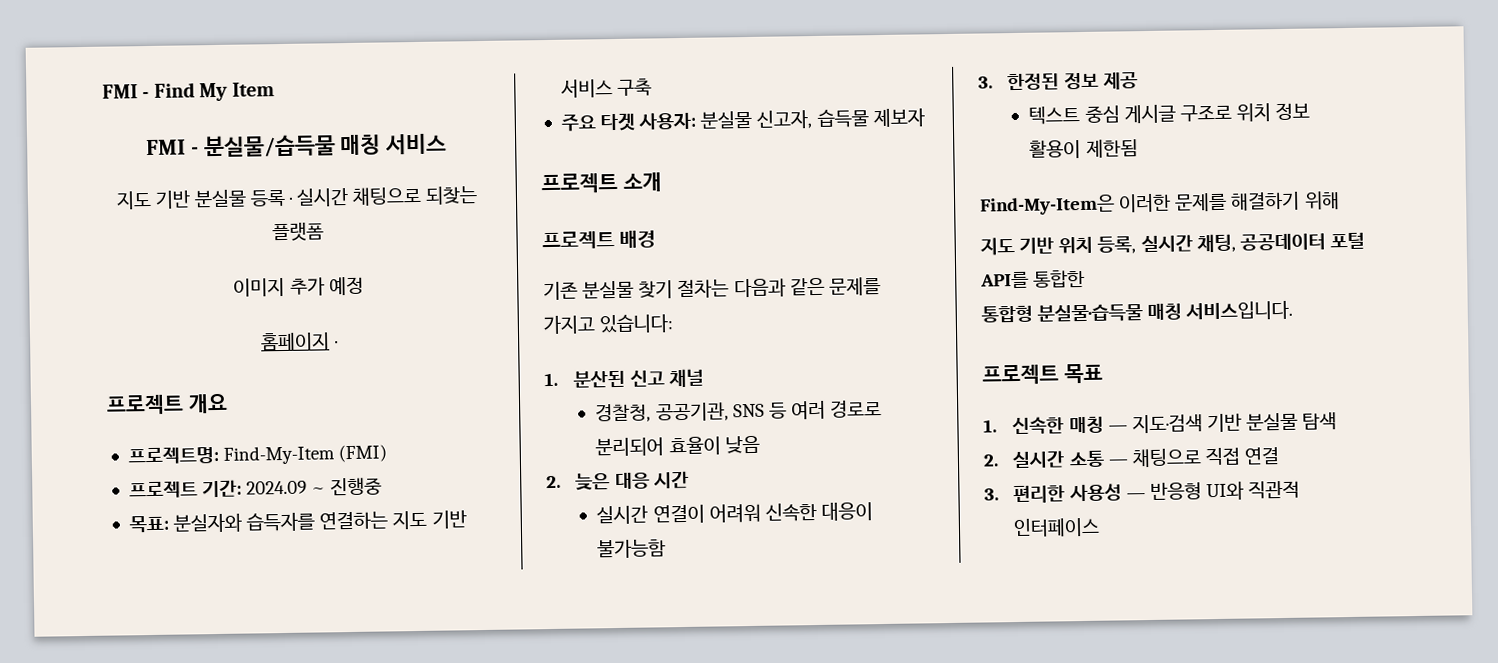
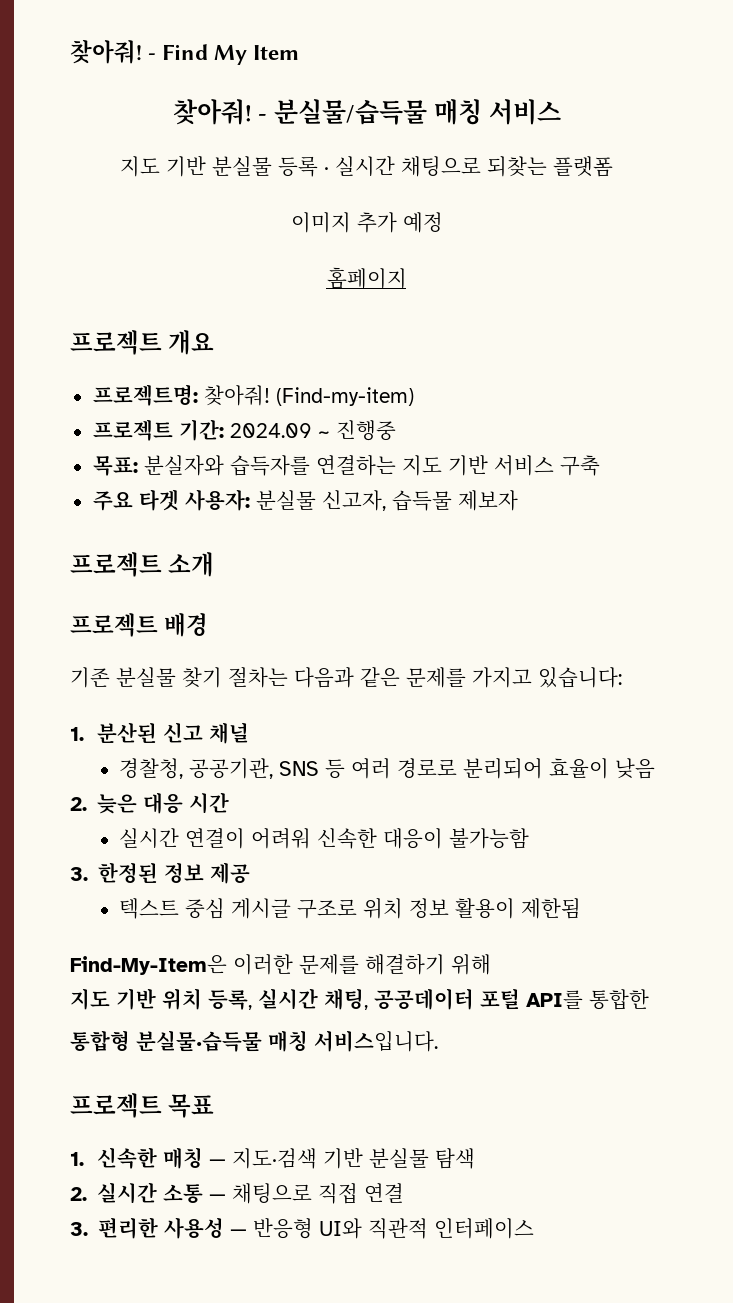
- FMI - Find My Item
+ 찾아줘! - Find My Item
- FMI - 분실물/습득물 매칭 서비스
+ 찾아줘! - 분실물/습득물 매칭 서비스
- 홈페이지 ·
+ 홈페이지
- 프로젝트명: Find-My-Item (FMI)
+ 프로젝트명: 찾아줘! (Find-my-item)

